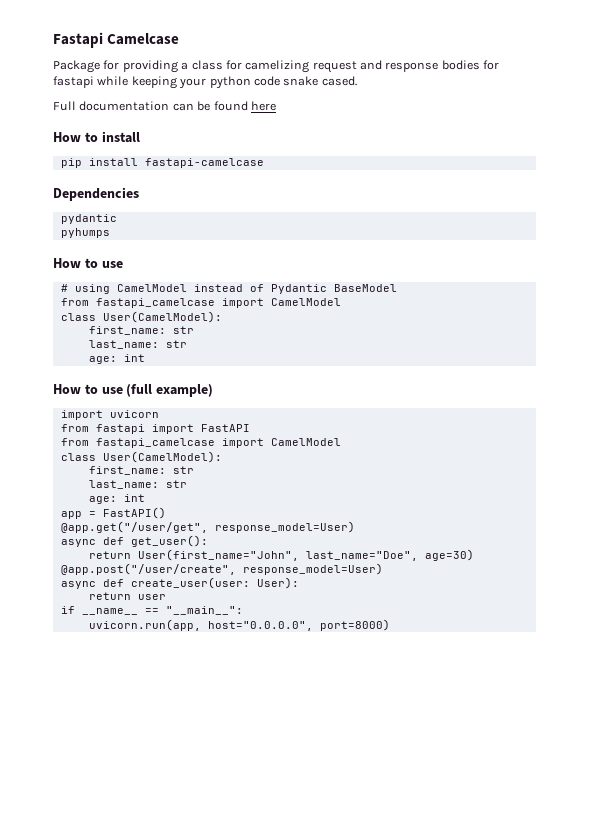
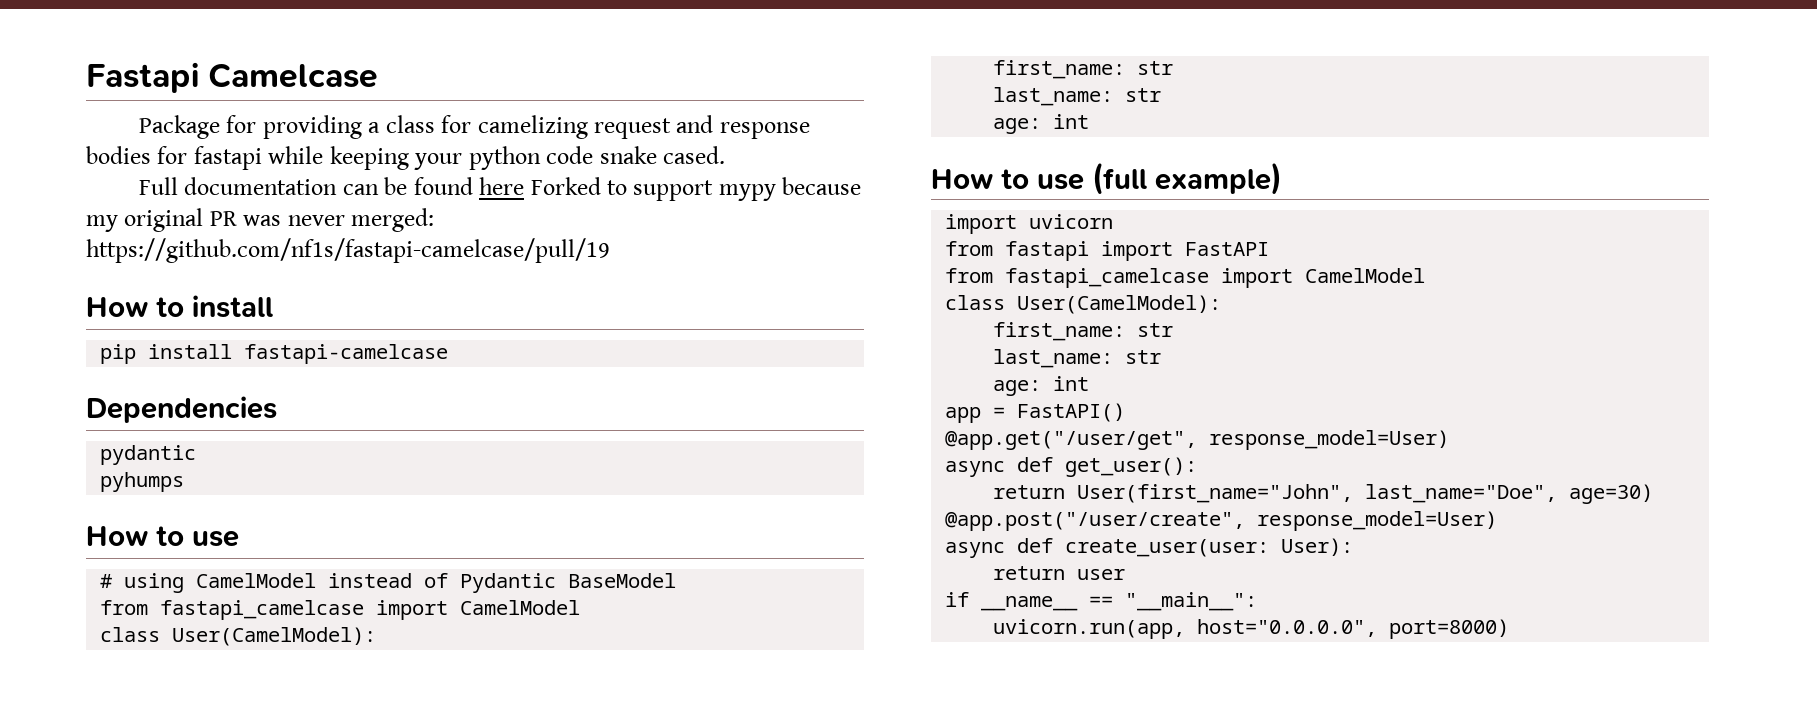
- Full documentation can be found here
+ Full documentation can be found here Forked to support mypy because my original PR was never merged: https://github.com/nf1s/fastapi-camelcase/pull/19

